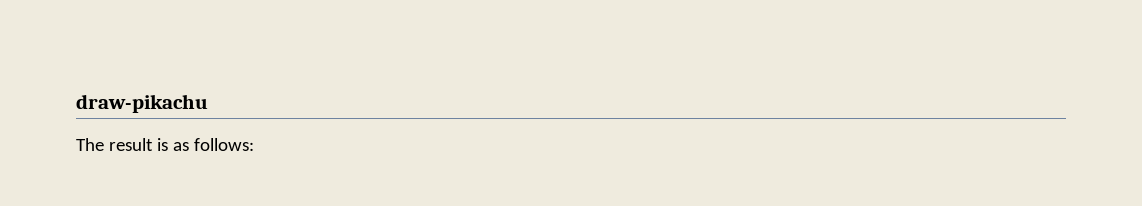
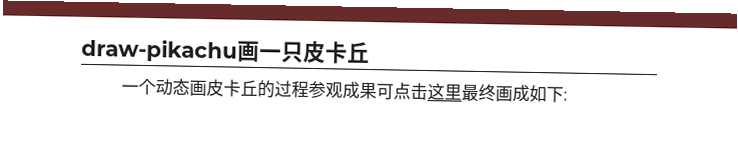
- draw-pikachu
- The result is as follows:
+ draw-pikachu画一只皮卡丘
+ 一个动态画皮卡丘的过程参观成果可点击这里最终画成如下:

